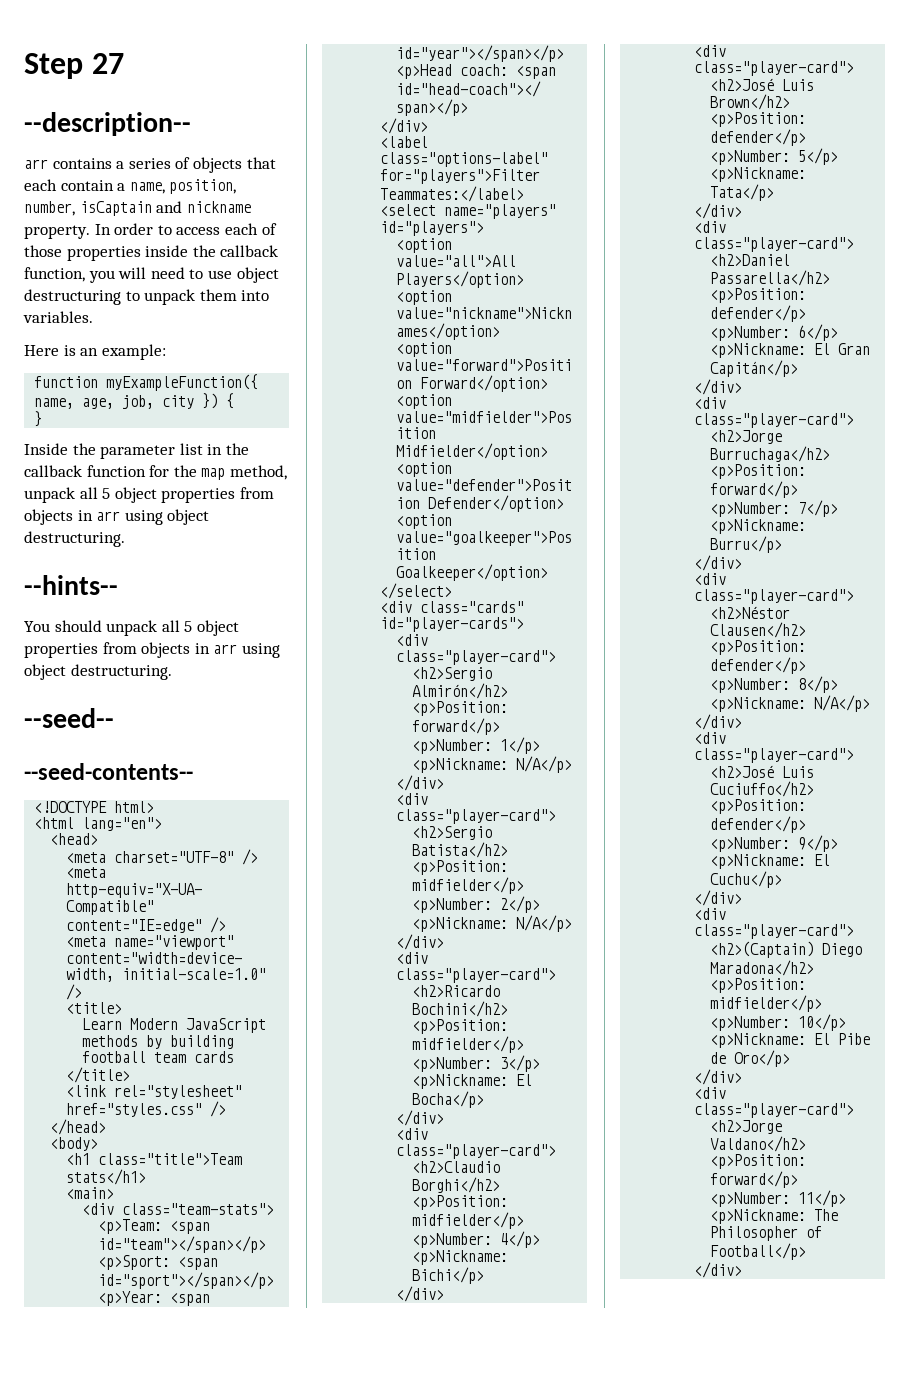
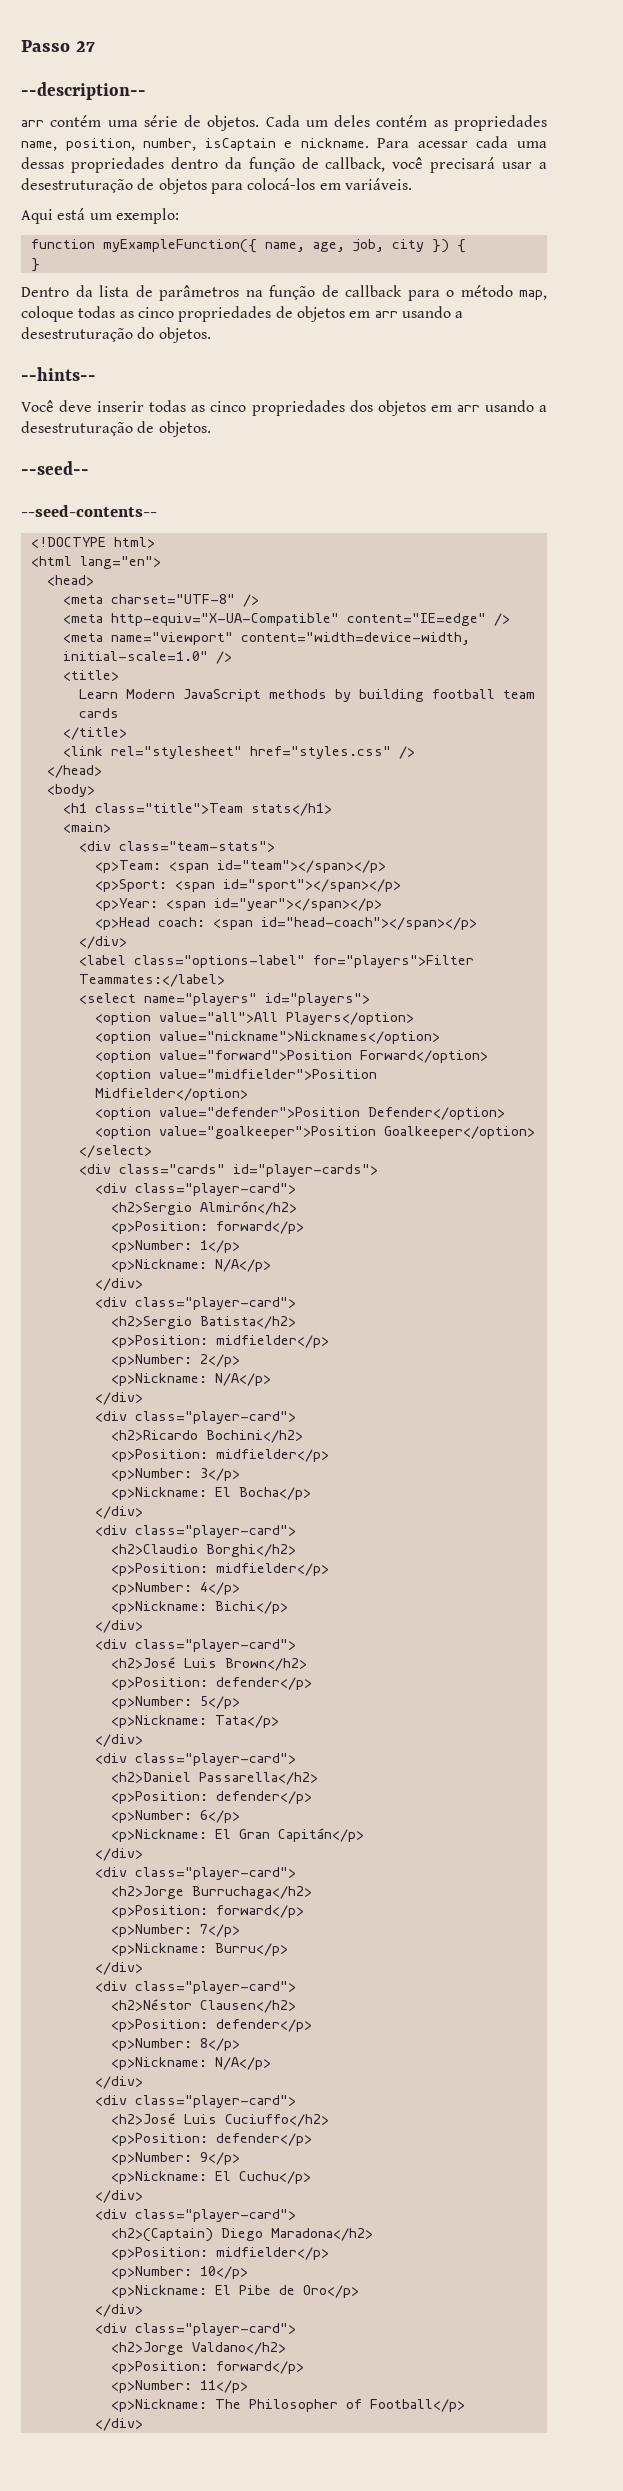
- Step 27
+ Passo 27
- arr contains a series of objects that each contain a name, position, number, isCaptain and nickname property. In order to access each of those properties inside the callback function, you will need to use object destructuring to unpack them into variables.
- Here is an example:
+ arr contém uma série de objetos. Cada um deles contém as propriedades name, position, number, isCaptain e nickname. Para acessar cada uma dessas propriedades dentro da função de callback, você precisará usar a desestruturação de objetos para colocá-los em variáveis.
+ Aqui está um exemplo:
- Inside the parameter list in the callback function for the map method, unpack all 5 object properties from objects in arr using object destructuring.
+ Dentro da lista de parâmetros na função de callback para o método map, coloque todas as cinco propriedades de objetos em arr usando a desestruturação do objetos.
  --hints--
- You should unpack all 5 object properties from objects in arr using object destructuring.
+ Você deve inserir todas as cinco propriedades dos objetos em arr usando a desestruturação de objetos.

